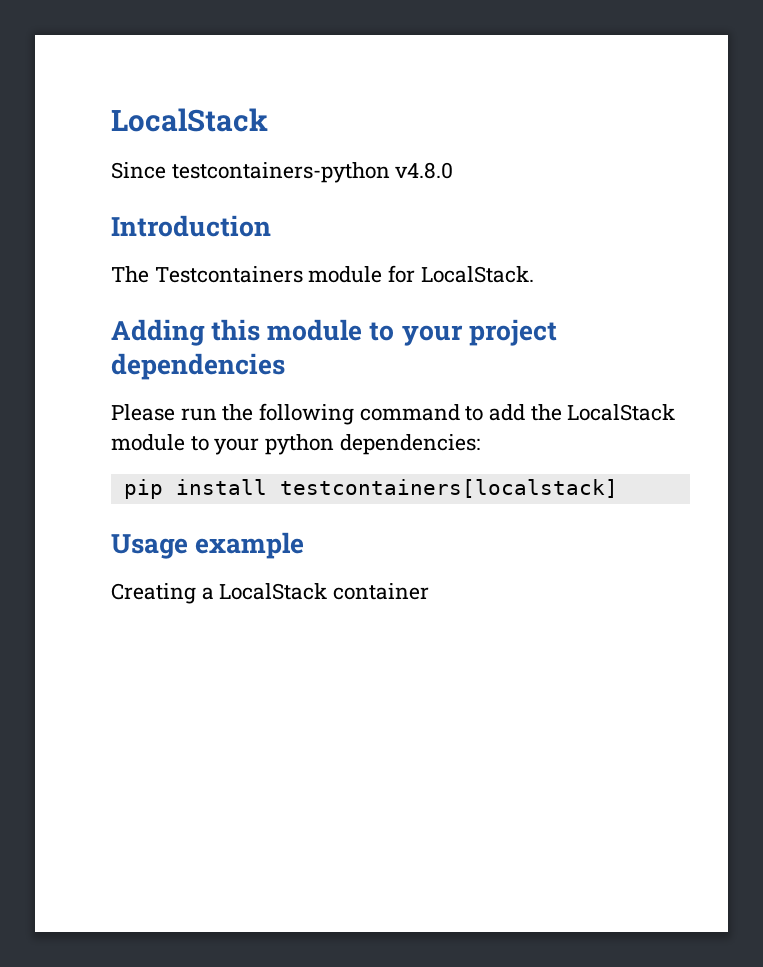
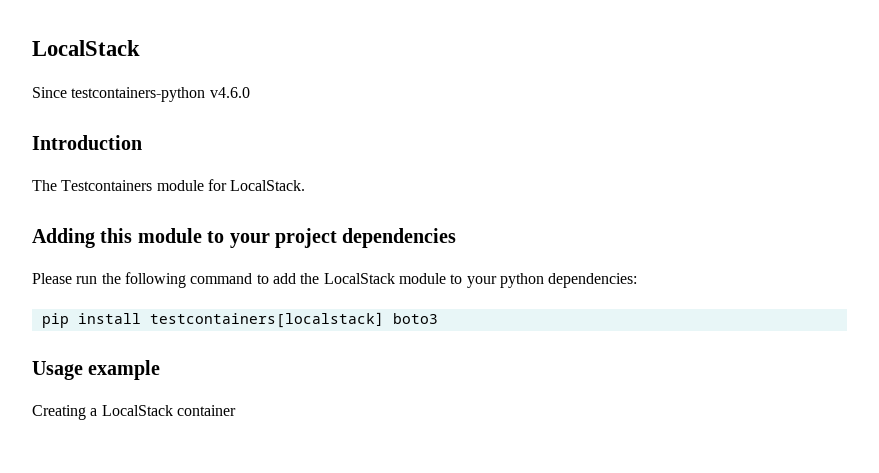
- Since testcontainers-python v4.8.0
+ Since testcontainers-python v4.6.0
- pip install testcontainers[localstack]
+ pip install testcontainers[localstack] boto3

